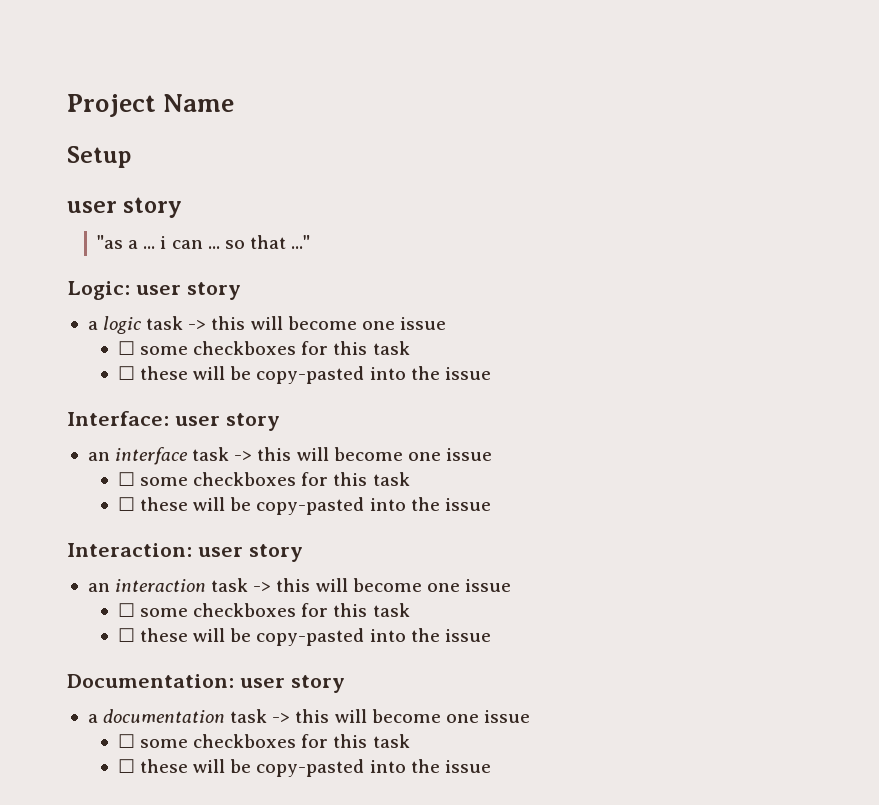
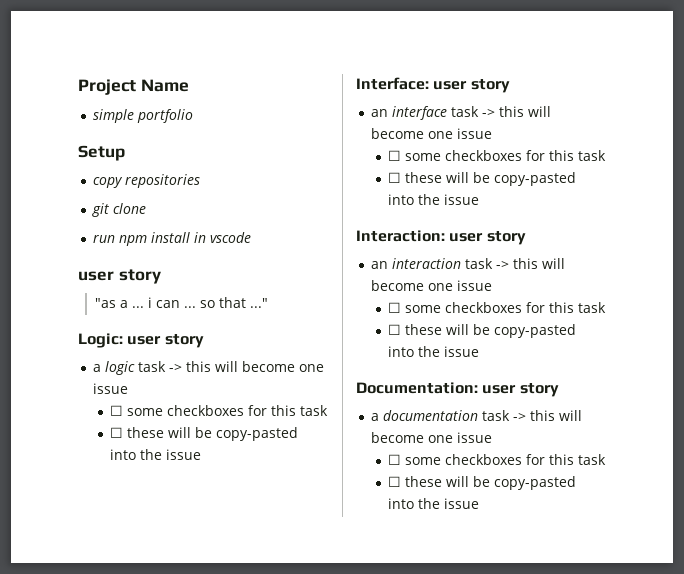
+ simple portfolio
+ copy repositories
+ git clone
+ run npm install in vscode

